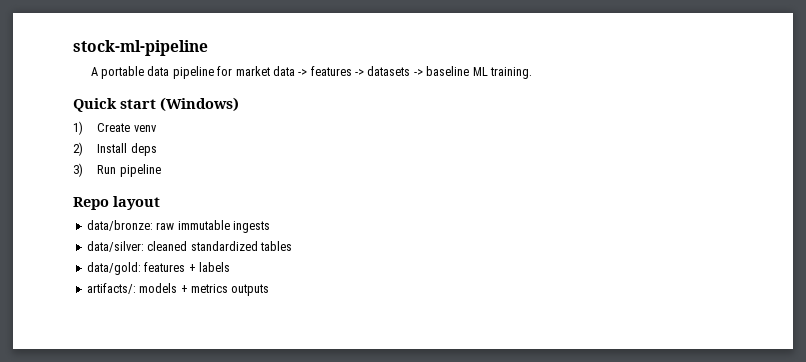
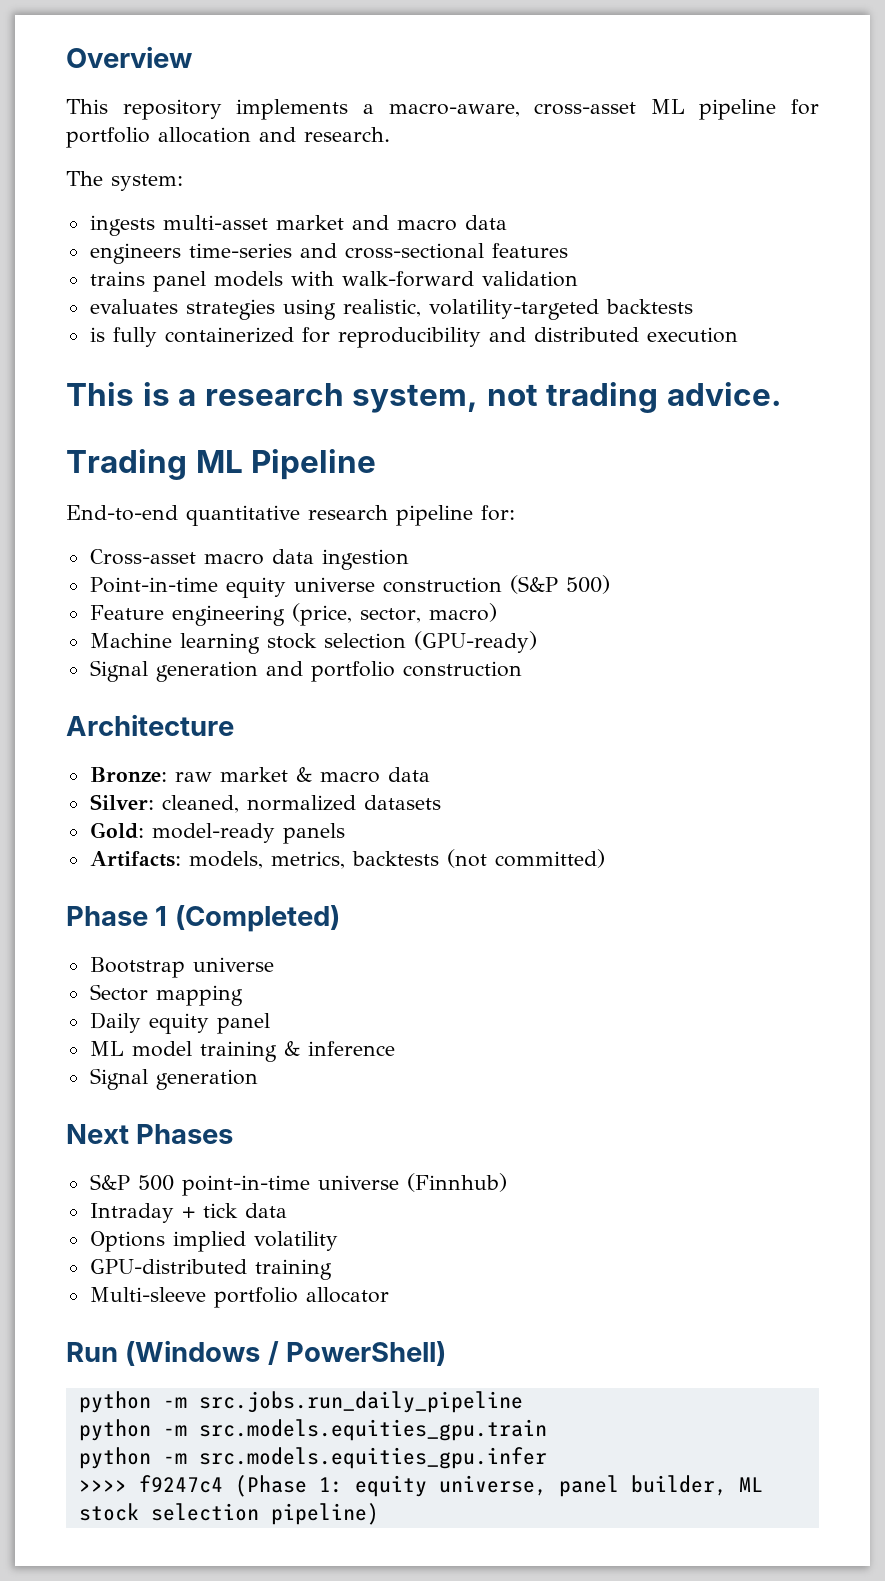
- stock-ml-pipeline
- A portable data pipeline for market data -> features -> datasets -> baseline ML training.
- Quick start (Windows)
- 1) Create venv
- 2) Install deps
- 3) Run pipeline
- Repo layout
- data/bronze: raw immutable ingests
- data/silver: cleaned standardized tables
- data/gold: features + labels
- artifacts/: models + metrics outputs
+ Overview
+ This repository implements a macro-aware, cross-asset ML pipeline for portfolio allocation and research.
+ The system:
+ ingests multi-asset market and macro data
+ engineers time-series and cross-sectional features
+ trains panel models with walk-forward validation
+ evaluates strategies using realistic, volatility-targeted backtests
+ is fully containerized for reproducibility and distributed execution
+ This is a research system, not trading advice.
+ Trading ML Pipeline
+ End-to-end quantitative research pipeline for:
+ Cross-asset macro data ingestion
+ Point-in-time equity universe construction (S&P 500)
+ Feature engineering (price, sector, macro)
+ Machine learning stock selection (GPU-ready)
+ Signal generation and portfolio construction
+ Architecture
+ Bronze: raw market & macro data
+ Silver: cleaned, normalized datasets
+ Gold: model-ready panels
+ Artifacts: models, metrics, backtests (not committed)
+ Phase 1 (Completed)
+ Bootstrap universe
+ Sector mapping
+ Daily equity panel
+ ML model training & inference
+ Signal generation
+ Next Phases
+ S&P 500 point-in-time universe (Finnhub)
+ Intraday + tick data
+ Options implied volatility
+ GPU-distributed training
+ Multi-sleeve portfolio allocator
+ Run (Windows / PowerShell)
+ python -m src.jobs.run_daily_pipeline
+ python -m src.models.equities_gpu.train
+ python -m src.models.equities_gpu.infer
+ >>>> f9247c4 (Phase 1: equity universe, panel builder, ML stock selection pipeline)

